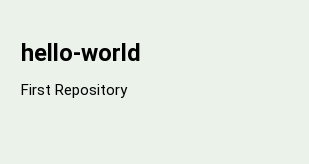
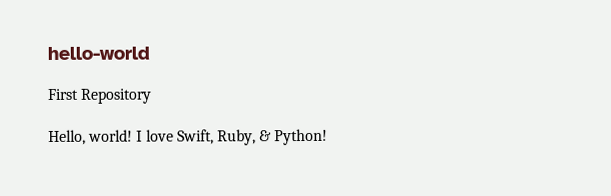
+ Hello, world! I love Swift, Ruby, & Python!

